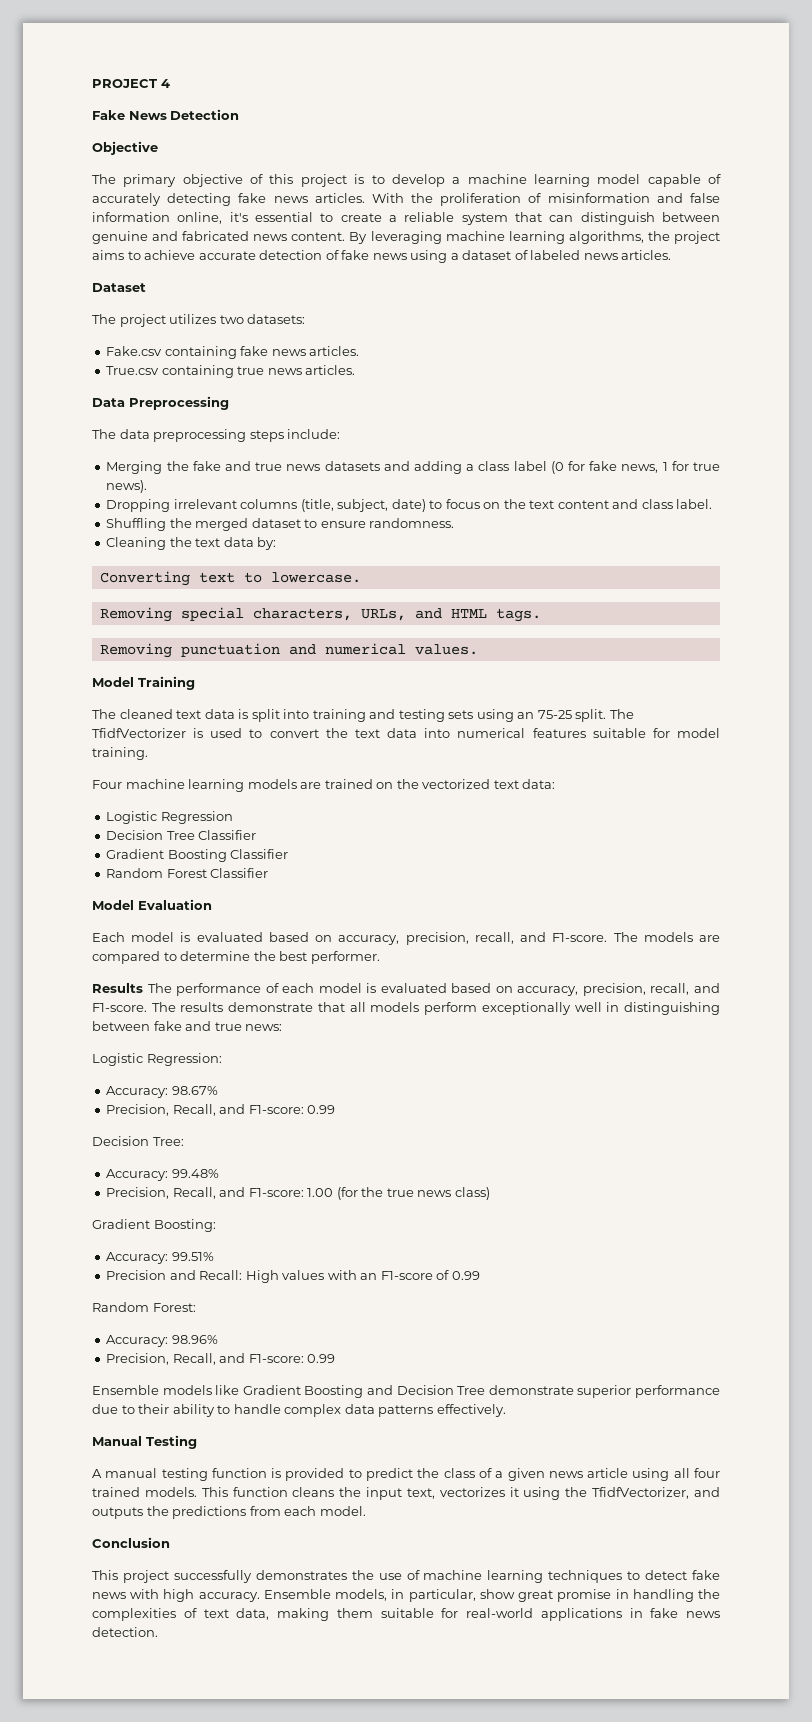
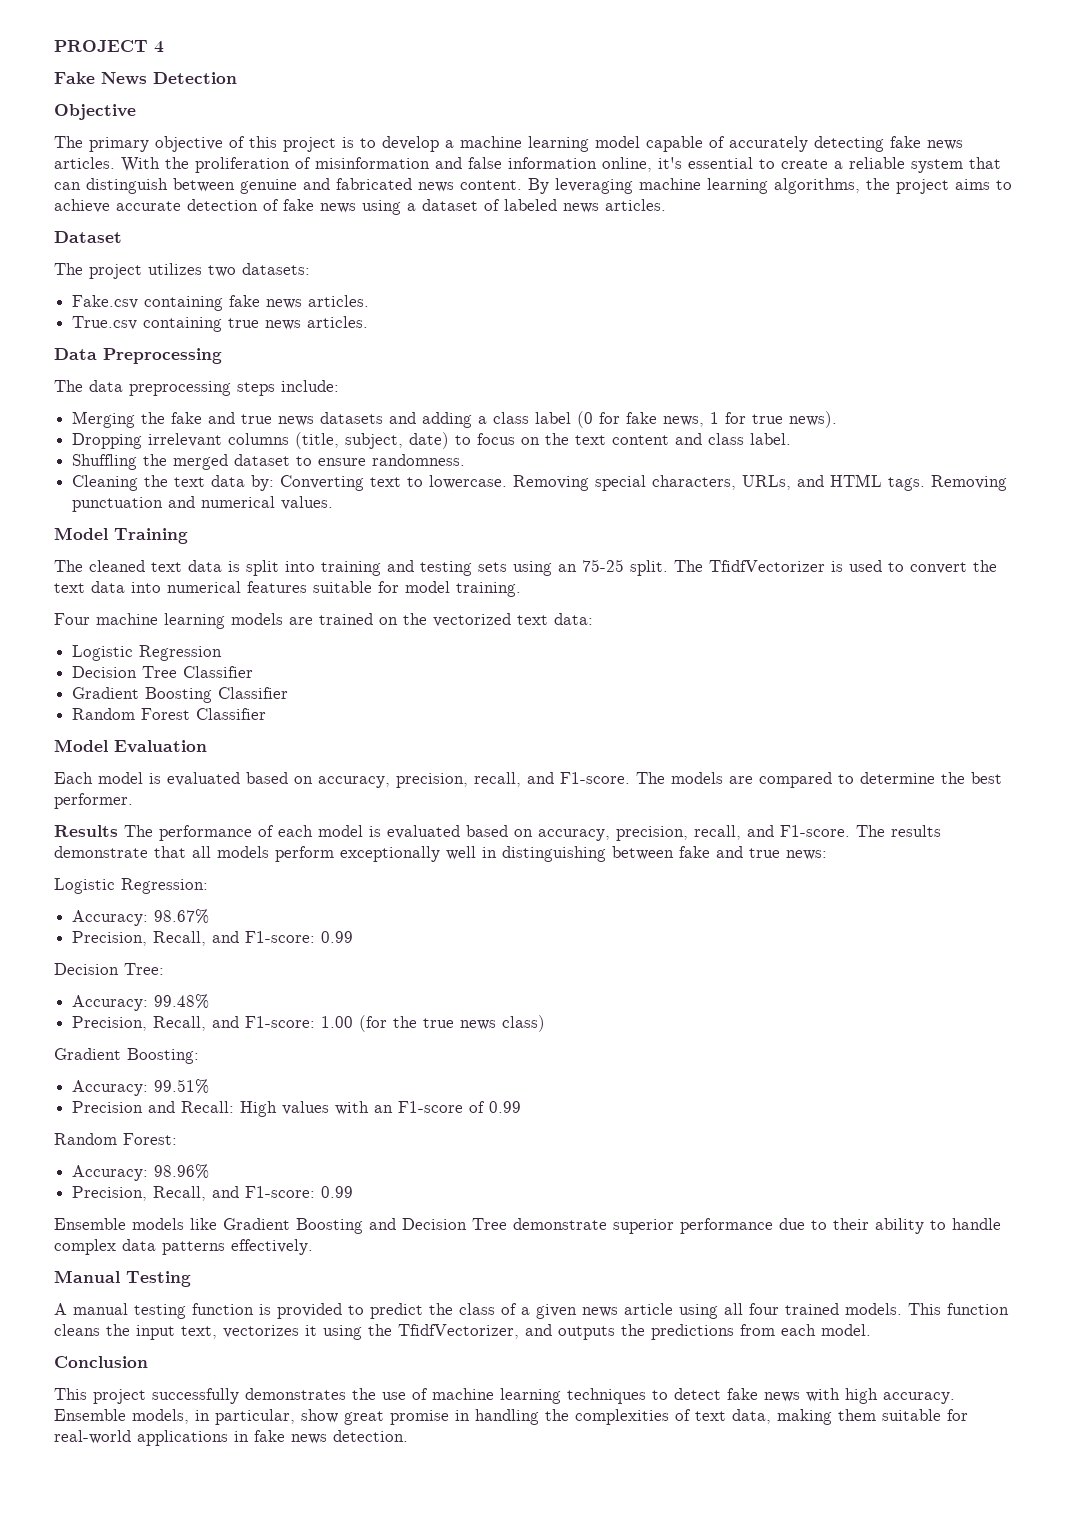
- Cleaning the text data by:
- Converting text to lowercase.
- Removing special characters, URLs, and HTML tags.
- Removing punctuation and numerical values.
+ Cleaning the text data by: Converting text to lowercase. Removing special characters, URLs, and HTML tags. Removing punctuation and numerical values.

